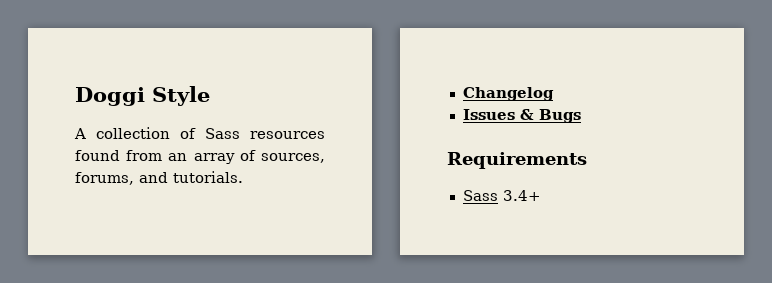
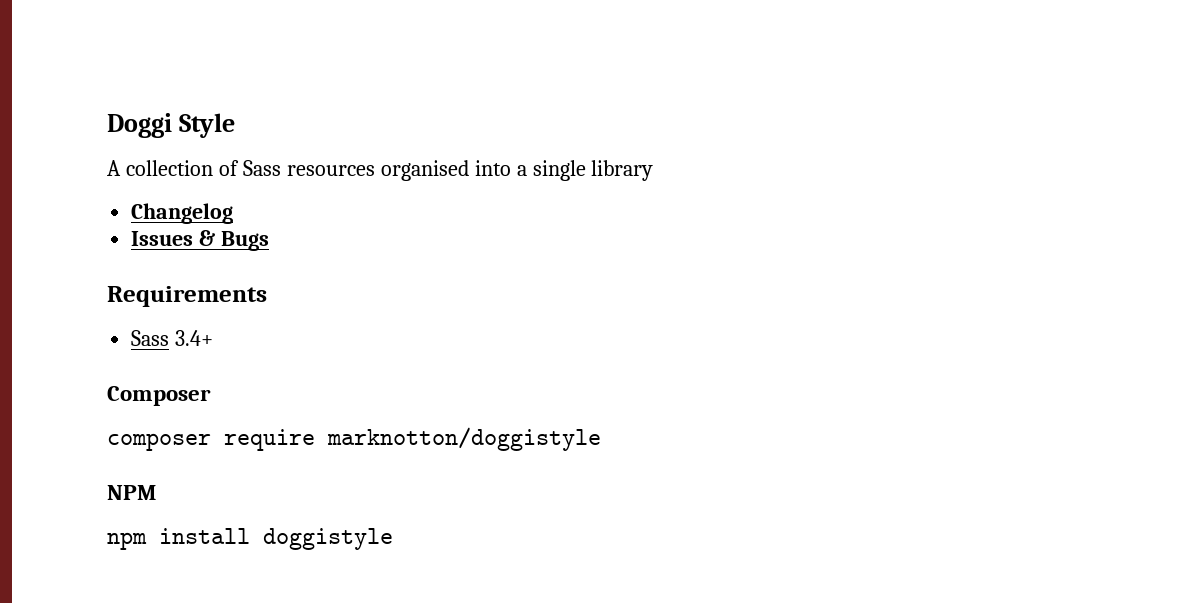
- A collection of Sass resources found from an array of sources, forums, and tutorials.
+ A collection of Sass resources organised into a single library
+ Composer
+ composer require marknotton/doggistyle
+ NPM
+ npm install doggistyle

